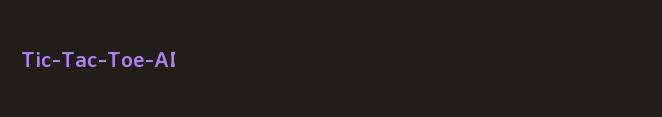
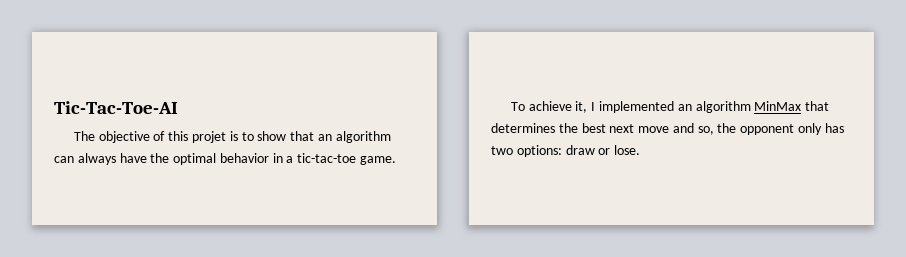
+ The objective of this projet is to show that an algorithm can always have the optimal behavior in a tic-tac-toe game.
+ To achieve it, I implemented an algorithm MinMax that determines the best next move and so, the opponent only has two options: draw or lose.

